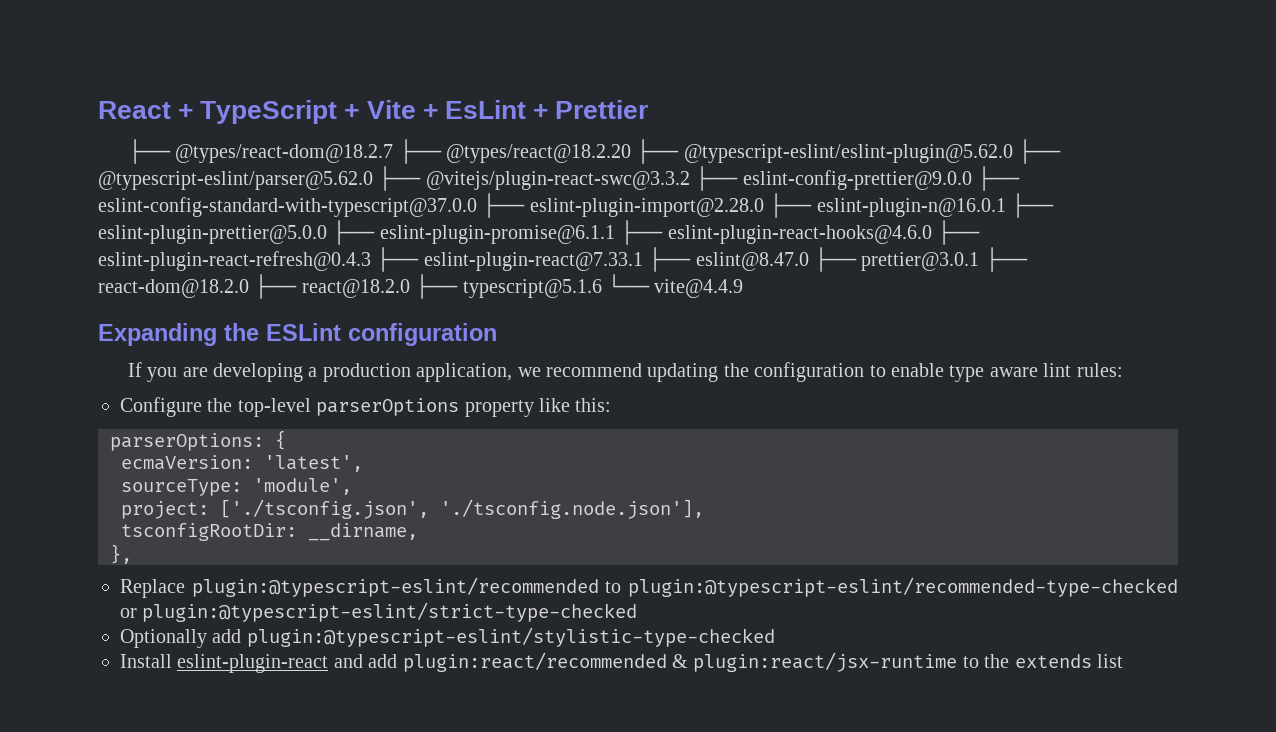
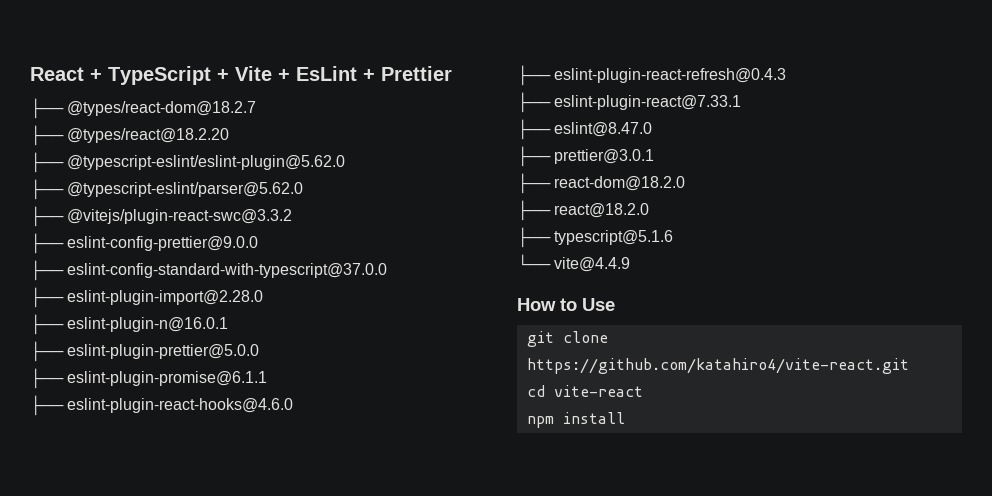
- ├── @types/react-dom@18.2.7 ├── @types/react@18.2.20 ├── @typescript-eslint/eslint-plugin@5.62.0 ├── @typescript-eslint/parser@5.62.0 ├── @vitejs/plugin-react-swc@3.3.2 ├── eslint-config-prettier@9.0.0 ├── eslint-config-standard-with-typescript@37.0.0 ├── eslint-plugin-import@2.28.0 ├── eslint-plugin-n@16.0.1 ├── eslint-plugin-prettier@5.0.0 ├── eslint-plugin-promise@6.1.1 ├── eslint-plugin-react-hooks@4.6.0 ├── eslint-plugin-react-refresh@0.4.3 ├── eslint-plugin-react@7.33.1 ├── eslint@8.47.0 ├── prettier@3.0.1 ├── react-dom@18.2.0 ├── react@18.2.0 ├── typescript@5.1.6 └── vite@4.4.9
+ ├── @types/react-dom@18.2.7
+ ├── @types/react@18.2.20
+ ├── @typescript-eslint/eslint-plugin@5.62.0
+ ├── @typescript-eslint/parser@5.62.0
+ ├── @vitejs/plugin-react-swc@3.3.2
+ ├── eslint-config-prettier@9.0.0
+ ├── eslint-config-standard-with-typescript@37.0.0
+ ├── eslint-plugin-import@2.28.0
+ ├── eslint-plugin-n@16.0.1
+ ├── eslint-plugin-prettier@5.0.0
+ ├── eslint-plugin-promise@6.1.1
+ ├── eslint-plugin-react-hooks@4.6.0
+ ├── eslint-plugin-react-refresh@0.4.3
+ ├── eslint-plugin-react@7.33.1
+ ├── eslint@8.47.0
+ ├── prettier@3.0.1
+ ├── react-dom@18.2.0
+ ├── react@18.2.0
+ ├── typescript@5.1.6
+ └── vite@4.4.9
- Expanding the ESLint configuration
- If you are developing a production application, we recommend updating the configuration to enable type aware lint rules:
- Configure the top-level parserOptions property like this:
- parserOptions: {
- ecmaVersion: 'latest',
- sourceType: 'module',
- project: ['./tsconfig.json', './tsconfig.node.json'],
- tsconfigRootDir: __dirname,
- },
- Replace plugin:@typescript-eslint/recommended to plugin:@typescript-eslint/recommended-type-checked or plugin:@typescript-eslint/strict-type-checked
- Optionally add plugin:@typescript-eslint/stylistic-type-checked
- Install eslint-plugin-react and add plugin:react/recommended & plugin:react/jsx-runtime to the extends list
+ How to Use
+ git clone https://github.com/katahiro4/vite-react.git
+ cd vite-react
+ npm install

